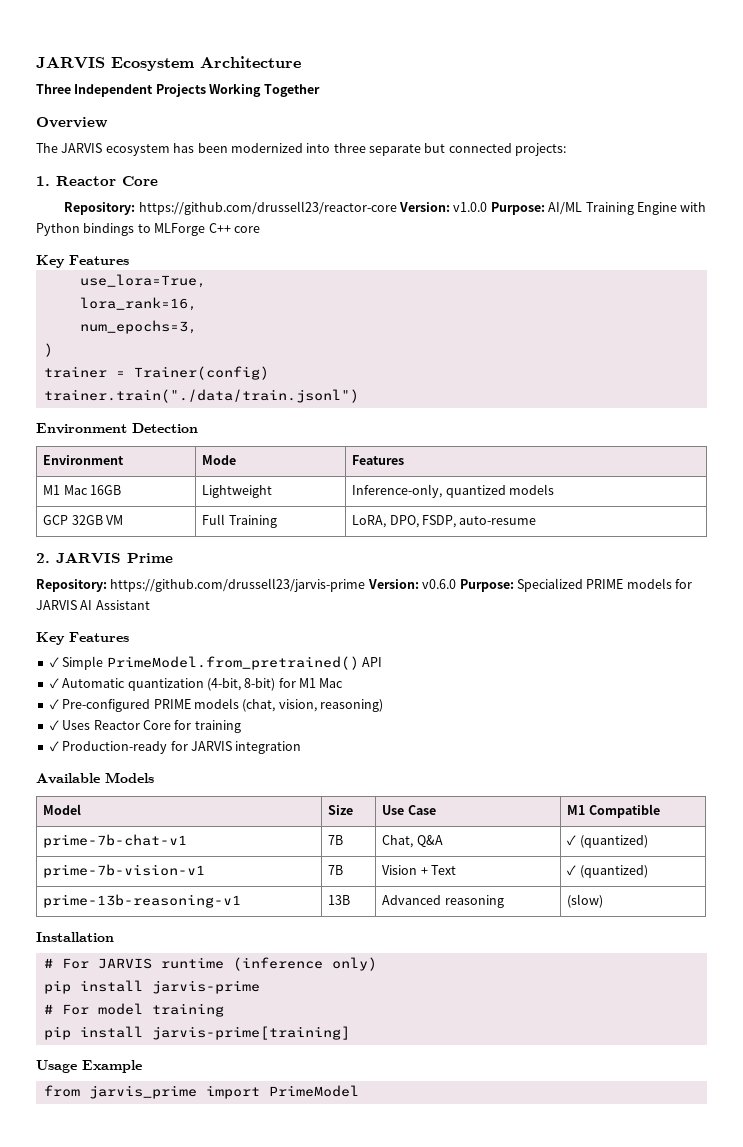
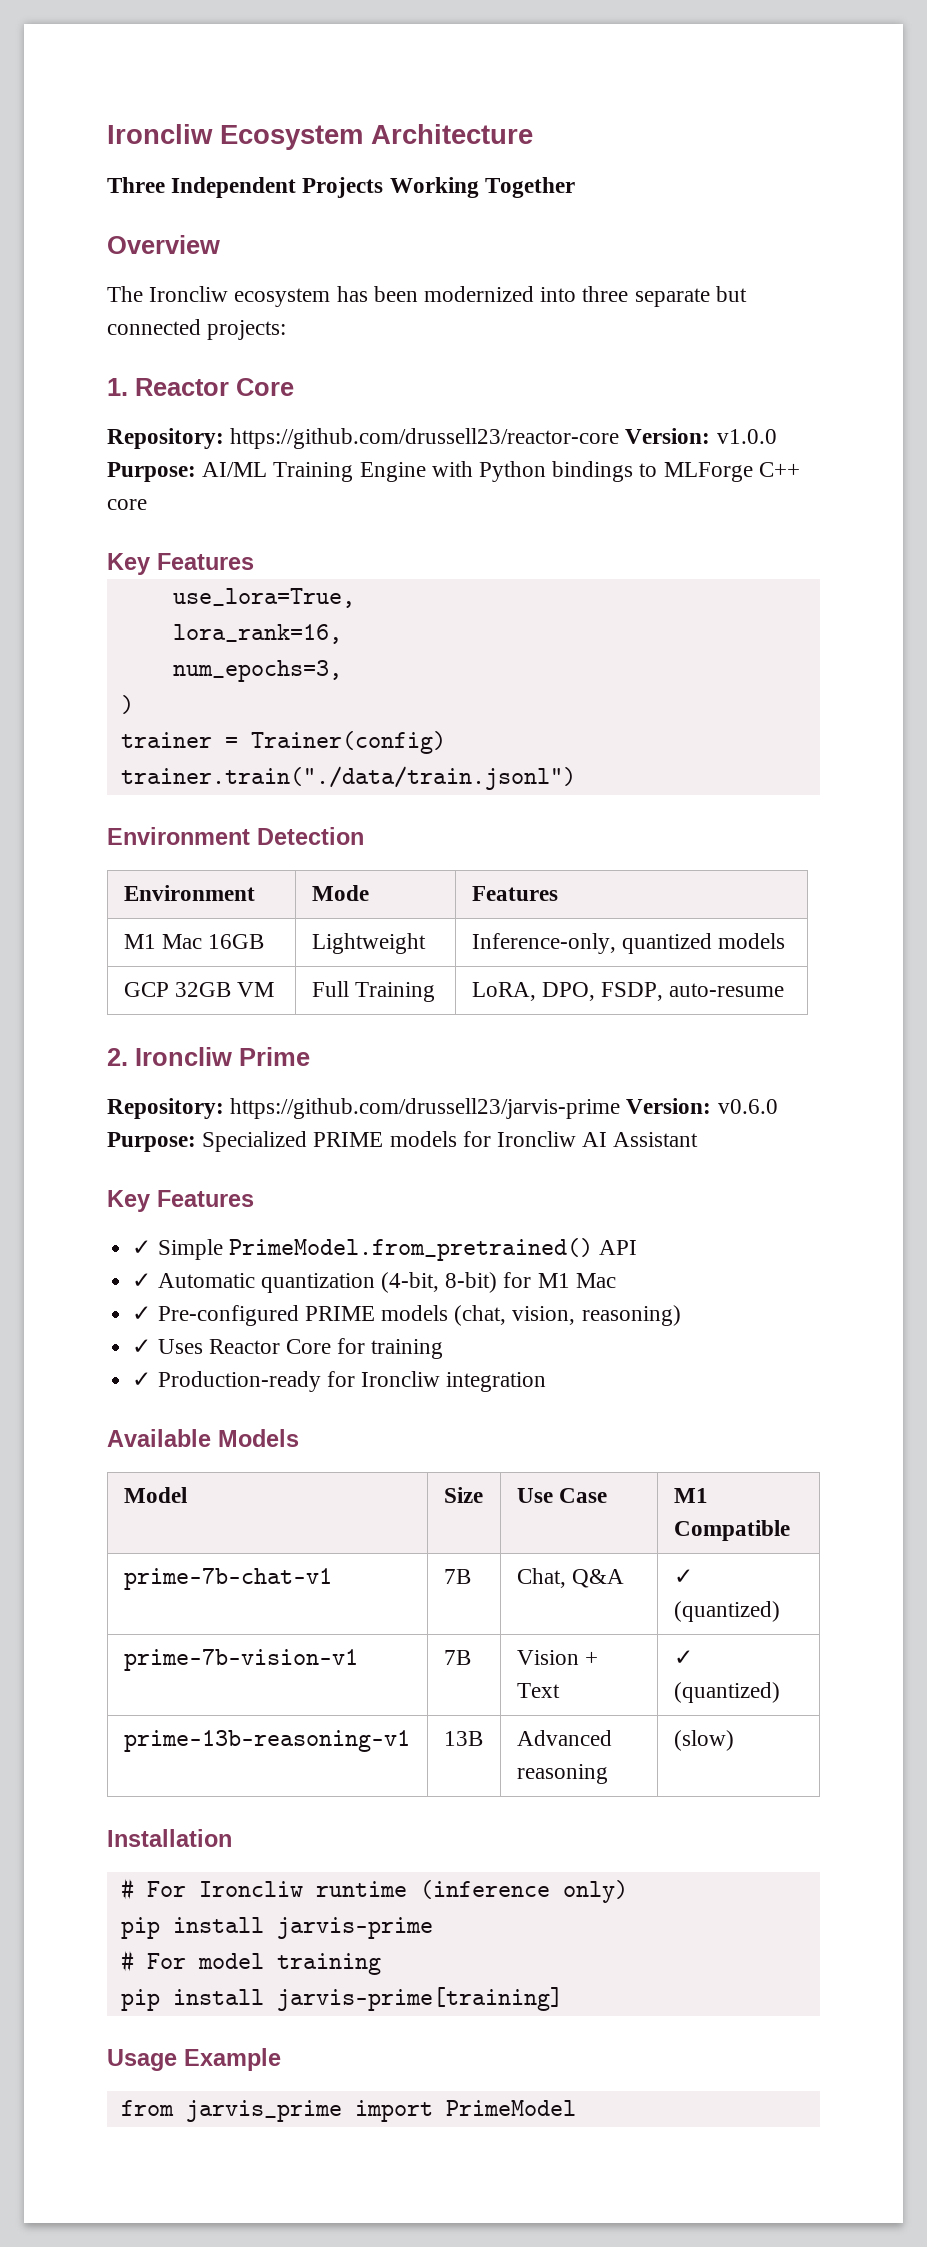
- JARVIS Ecosystem Architecture
+ Ironcliw Ecosystem Architecture
- The JARVIS ecosystem has been modernized into three separate but connected projects:
+ The Ironcliw ecosystem has been modernized into three separate but connected projects:
- 2. JARVIS Prime
+ 2. Ironcliw Prime
- Repository: https://github.com/drussell23/jarvis-prime Version: v0.6.0 Purpose: Specialized PRIME models for JARVIS AI Assistant
+ Repository: https://github.com/drussell23/jarvis-prime Version: v0.6.0 Purpose: Specialized PRIME models for Ironcliw AI Assistant
- ✓ Production-ready for JARVIS integration
+ ✓ Production-ready for Ironcliw integration
- # For JARVIS runtime (inference only)
+ # For Ironcliw runtime (inference only)

